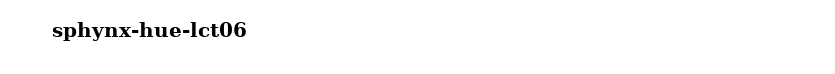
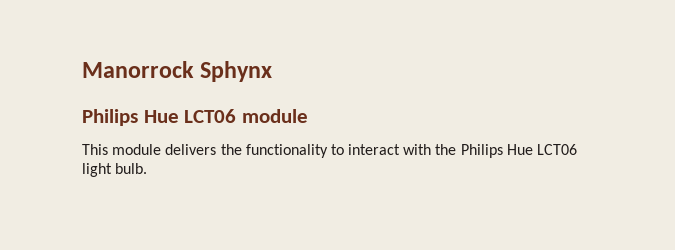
- sphynx-hue-lct06
+ Manorrock Sphynx
+ Philips Hue LCT06 module
+ This module delivers the functionality to interact with the Philips Hue LCT06 light bulb.

